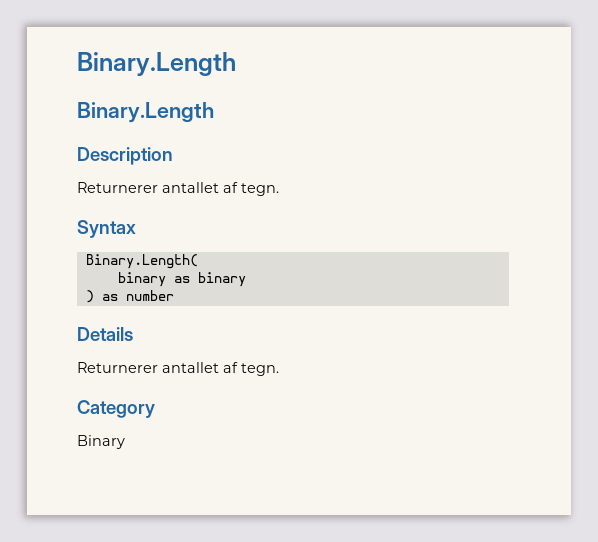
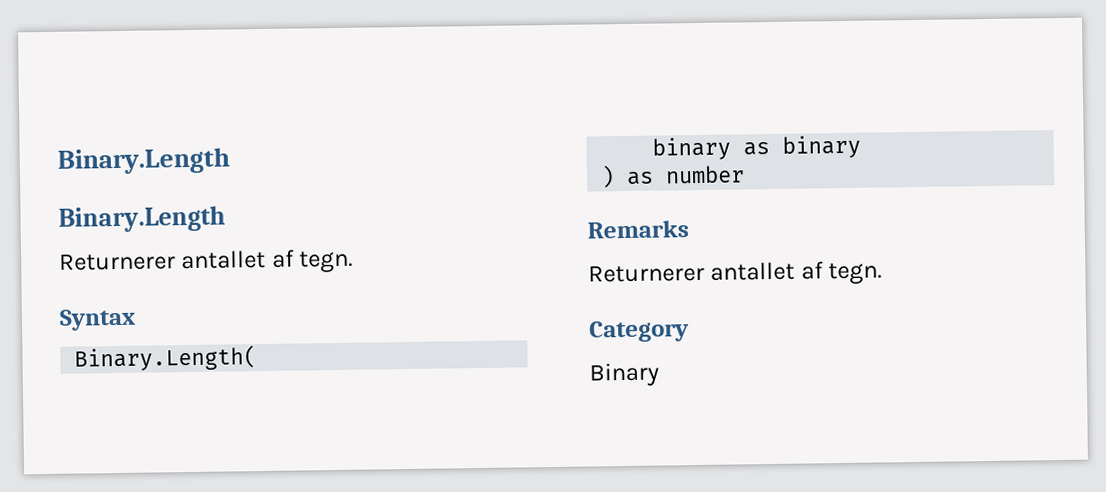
- Description
- Details
+ Remarks

